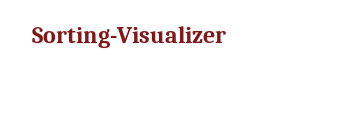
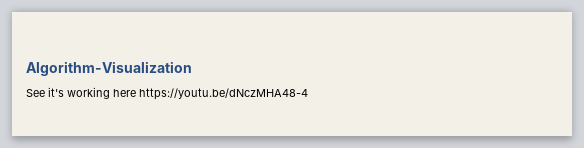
- Sorting-Visualizer
+ Algorithm-Visualization
+ See it's working here https://youtu.be/dNczMHA48-4

